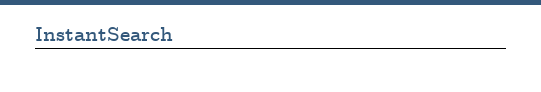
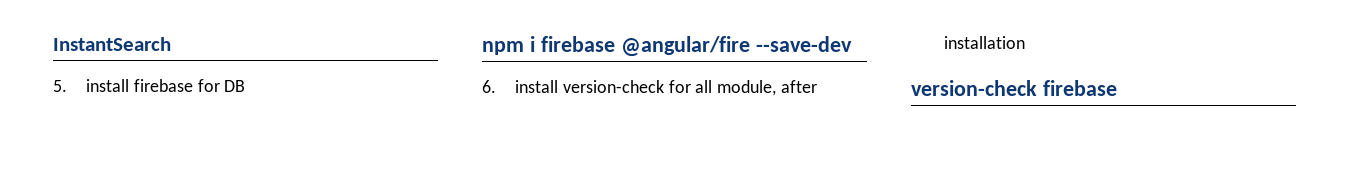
+ 5. install firebase for DB
+ npm i firebase @angular/fire --save-dev
+ 6. install version-check for all module, after installation
+ version-check firebase

